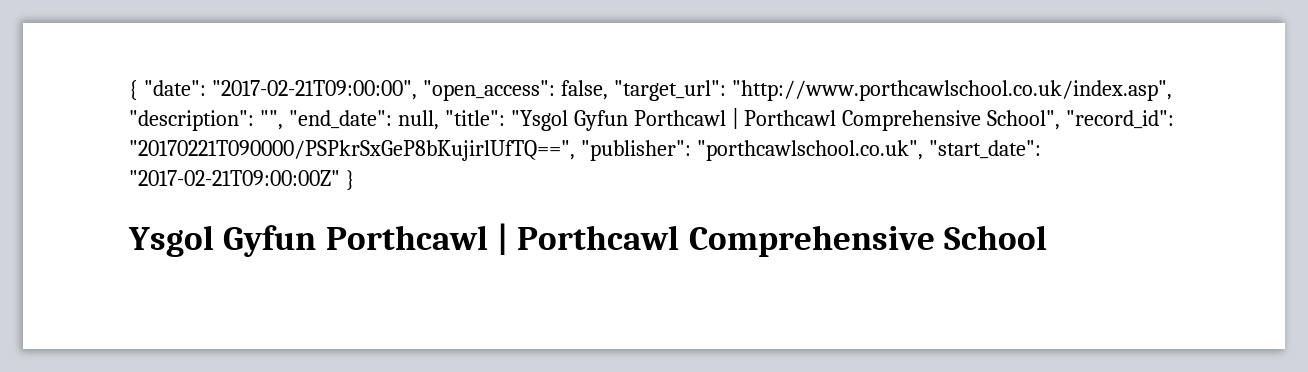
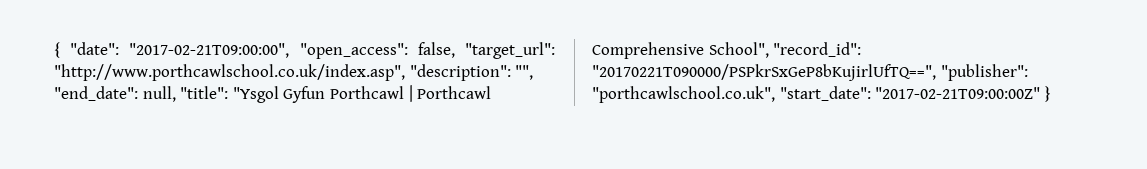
- Ysgol Gyfun Porthcawl | Porthcawl Comprehensive School

